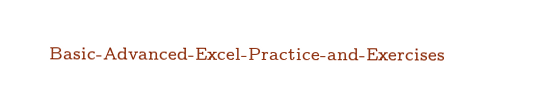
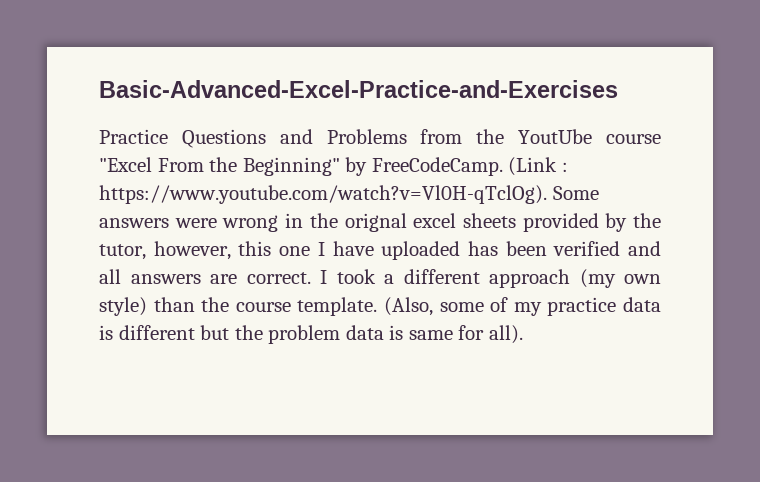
+ Practice Questions and Problems from the YoutUbe course "Excel From the Beginning" by FreeCodeCamp. (Link : https://www.youtube.com/watch?v=Vl0H-qTclOg). Some answers were wrong in the orignal excel sheets provided by the tutor, however, this one I have uploaded has been verified and all answers are correct. I took a different approach (my own style) than the course template. (Also, some of my practice data is different but the problem data is same for all).

